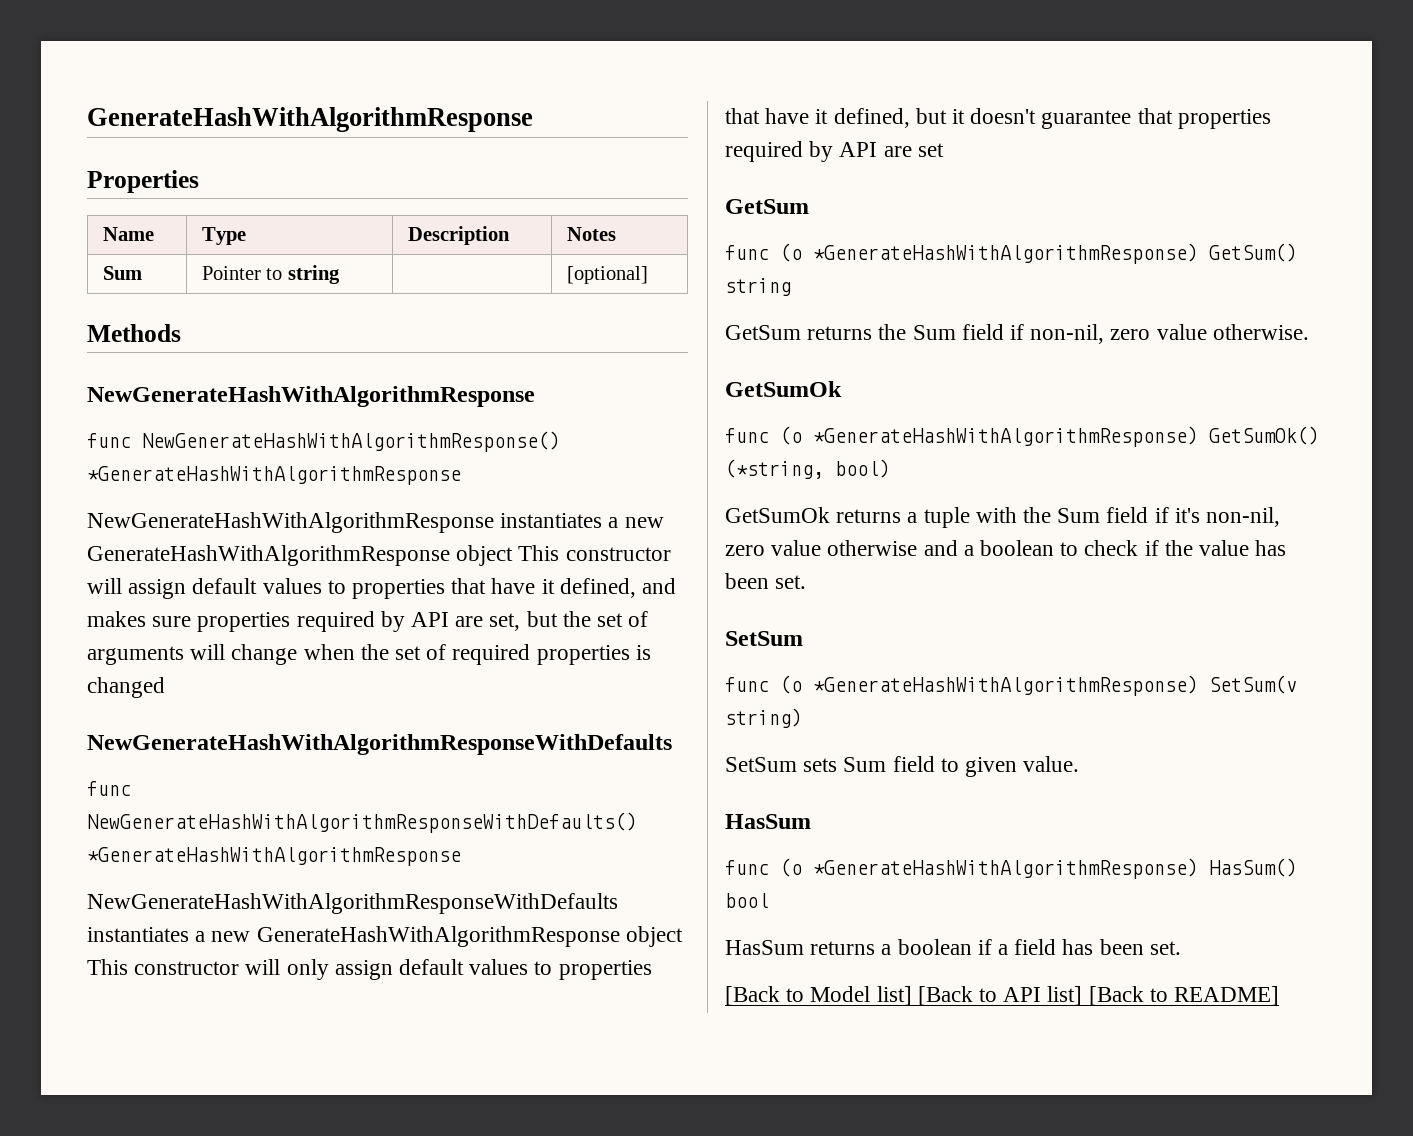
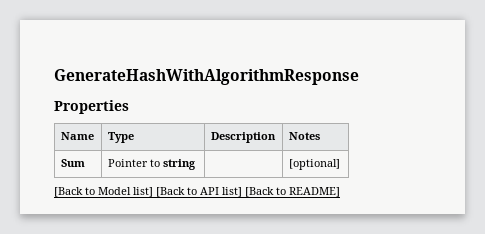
- Methods
- NewGenerateHashWithAlgorithmResponse
- func NewGenerateHashWithAlgorithmResponse() *GenerateHashWithAlgorithmResponse
- NewGenerateHashWithAlgorithmResponse instantiates a new GenerateHashWithAlgorithmResponse object This constructor will assign default values to properties that have it defined, and makes sure properties required by API are set, but the set of arguments will change when the set of required properties is changed
- NewGenerateHashWithAlgorithmResponseWithDefaults
- func NewGenerateHashWithAlgorithmResponseWithDefaults() *GenerateHashWithAlgorithmResponse
- NewGenerateHashWithAlgorithmResponseWithDefaults instantiates a new GenerateHashWithAlgorithmResponse object This constructor will only assign default values to properties that have it defined, but it doesn't guarantee that properties required by API are set
- GetSum
- func (o *GenerateHashWithAlgorithmResponse) GetSum() string
- GetSum returns the Sum field if non-nil, zero value otherwise.
- GetSumOk
- func (o *GenerateHashWithAlgorithmResponse) GetSumOk() (*string, bool)
- GetSumOk returns a tuple with the Sum field if it's non-nil, zero value otherwise and a boolean to check if the value has been set.
- SetSum
- func (o *GenerateHashWithAlgorithmResponse) SetSum(v string)
- SetSum sets Sum field to given value.
- HasSum
- func (o *GenerateHashWithAlgorithmResponse) HasSum() bool
- HasSum returns a boolean if a field has been set.

